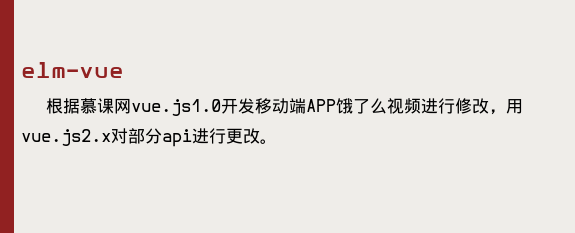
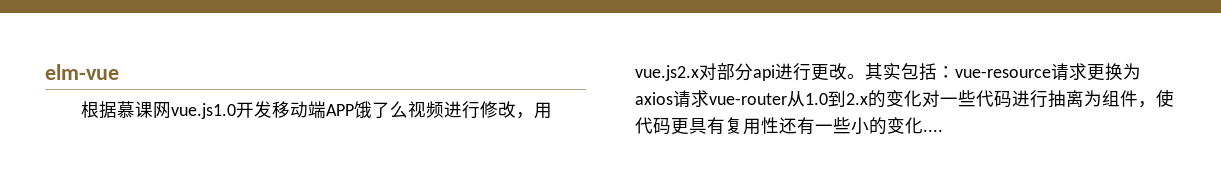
+ 其实包括：vue-resource请求更换为axios请求vue-router从1.0到2.x的变化对一些代码进行抽离为组件，使代码更具有复用性还有一些小的变化....

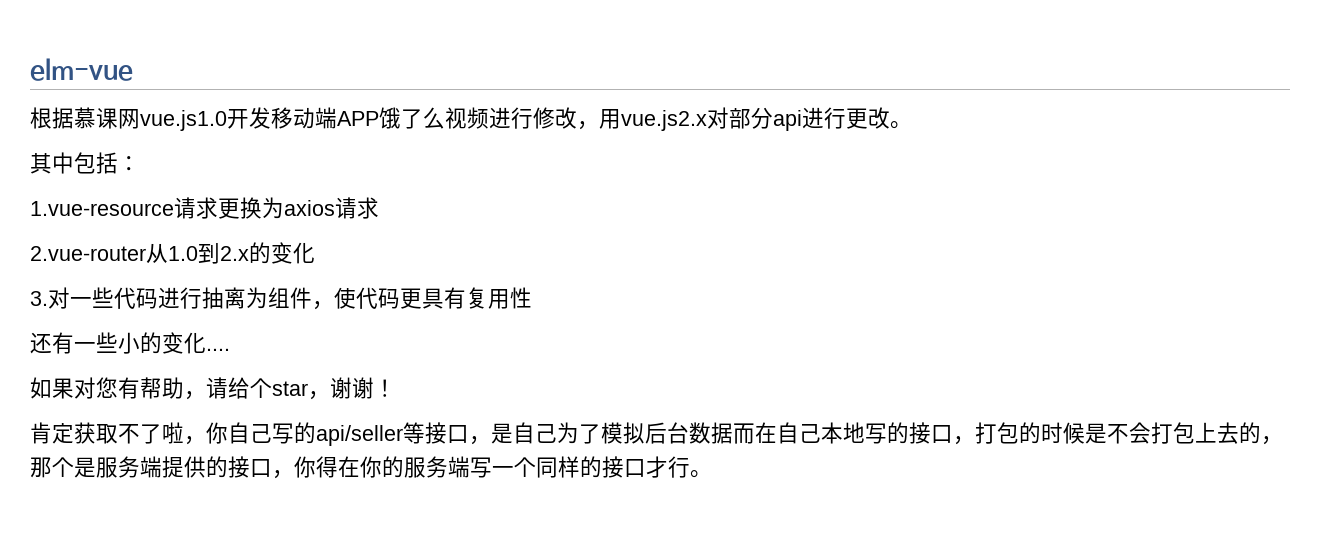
- 根据慕课网vue.js1.0开发移动端APP饿了么视频进行修改，用vue.js2.x对部分api进行更改。其实包括：vue-resource请求更换为axios请求vue-router从1.0到2.x的变化对一些代码进行抽离为组件，使代码更具有复用性还有一些小的变化....
+ 根据慕课网vue.js1.0开发移动端APP饿了么视频进行修改，用vue.js2.x对部分api进行更改。
+ 其中包括：
+ 1.vue-resource请求更换为axios请求
+ 2.vue-router从1.0到2.x的变化
+ 3.对一些代码进行抽离为组件，使代码更具有复用性
+ 还有一些小的变化....
+ 如果对您有帮助，请给个star，谢谢！
+ 肯定获取不了啦，你自己写的api/seller等接口，是自己为了模拟后台数据而在自己本地写的接口，打包的时候是不会打包上去的，那个是服务端提供的接口，你得在你的服务端写一个同样的接口才行。

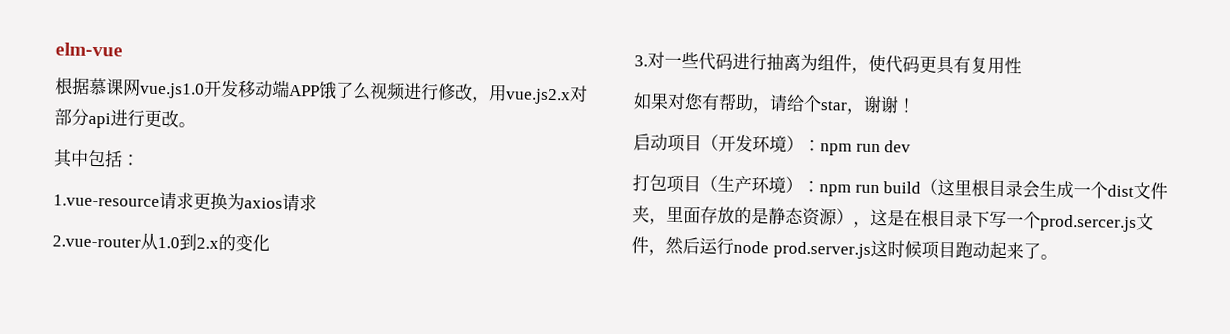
- 还有一些小的变化....
- 肯定获取不了啦，你自己写的api/seller等接口，是自己为了模拟后台数据而在自己本地写的接口，打包的时候是不会打包上去的，那个是服务端提供的接口，你得在你的服务端写一个同样的接口才行。
+ 启动项目（开发环境）：npm run dev
+ 打包项目（生产环境）：npm run build（这里根目录会生成一个dist文件夹，里面存放的是静态资源），这是在根目录下写一个prod.sercer.js文件，然后运行node prod.server.js这时候项目跑动起来了。

